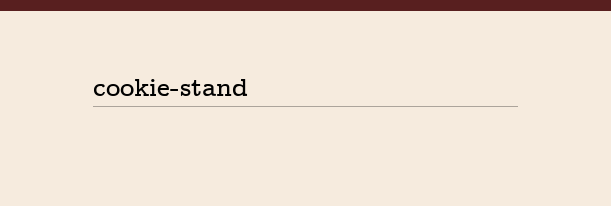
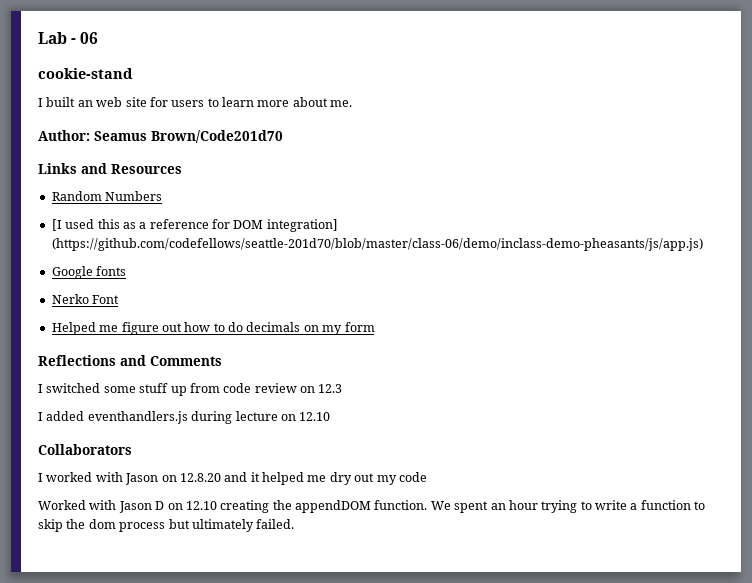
+ Lab - 06
  cookie-stand
+ I built an web site for users to learn more about me.
+ Author: Seamus Brown/Code201d70
+ Links and Resources
+ Random Numbers
+ [I used this as a reference for DOM integration] (https://github.com/codefellows/seattle-201d70/blob/master/class-06/demo/inclass-demo-pheasants/js/app.js)
+ Google fonts
+ Nerko Font
+ Helped me figure out how to do decimals on my form
+ Reflections and Comments
+ I switched some stuff up from code review on 12.3
+ I added eventhandlers.js during lecture on 12.10
+ Collaborators
+ I worked with Jason on 12.8.20 and it helped me dry out my code
+ Worked with Jason D on 12.10 creating the appendDOM function. We spent an hour trying to write a function to skip the dom process but ultimately failed.

